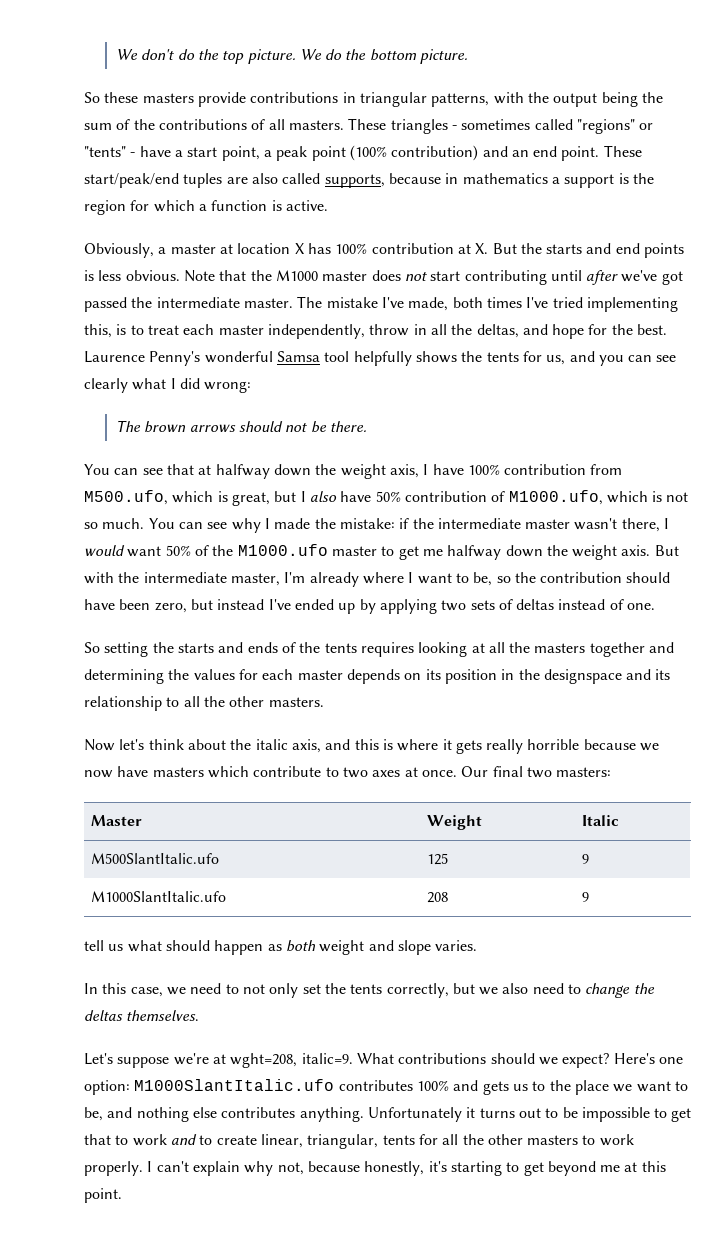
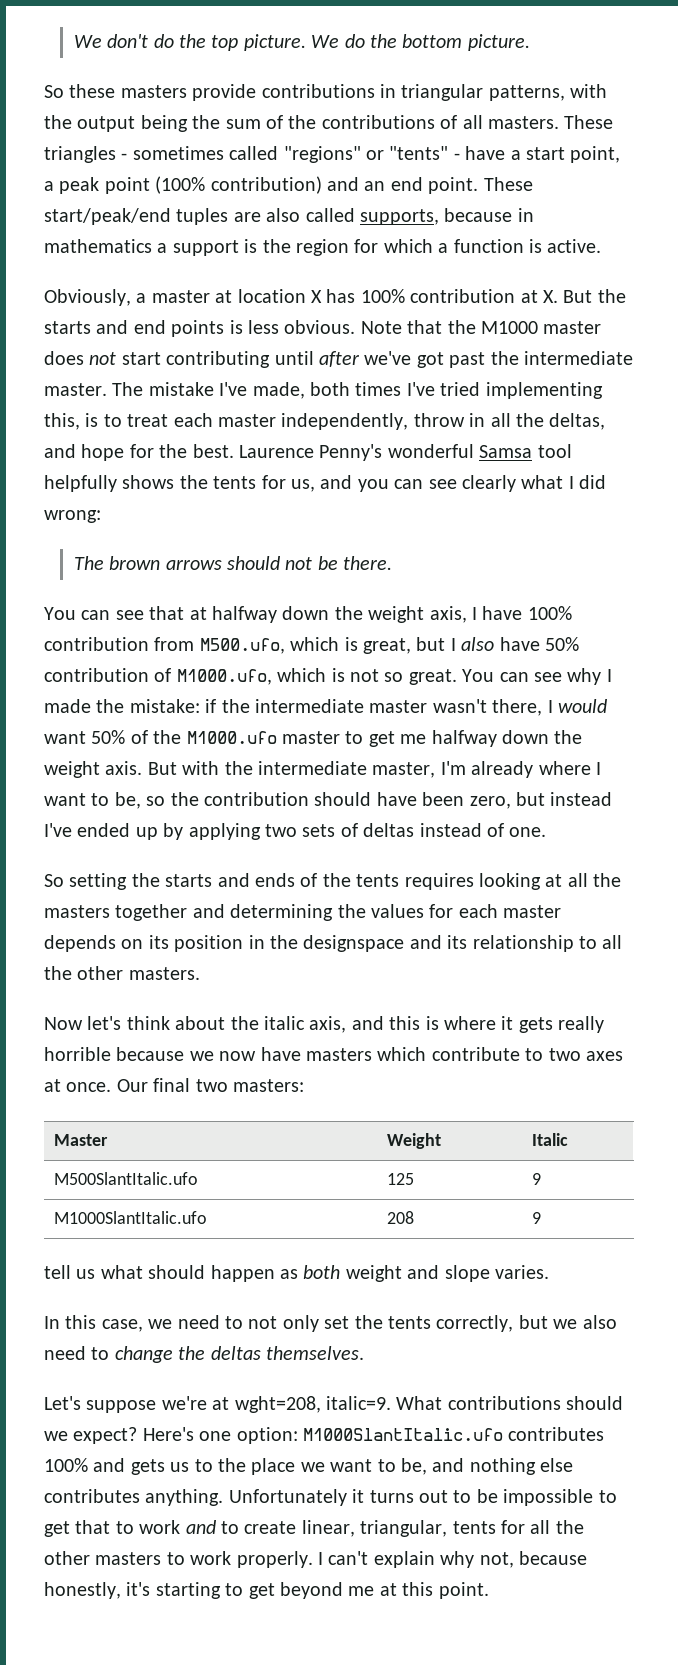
- Note that the M1000 master does not start contributing until after we've got passed the intermediate master.
+ Note that the M1000 master does not start contributing until after we've got past the intermediate master.
- You can see that at halfway down the weight axis, I have 100% contribution from M500.ufo, which is great, but I also have 50% contribution of M1000.ufo, which is not so much.
+ You can see that at halfway down the weight axis, I have 100% contribution from M500.ufo, which is great, but I also have 50% contribution of M1000.ufo, which is not so great.

